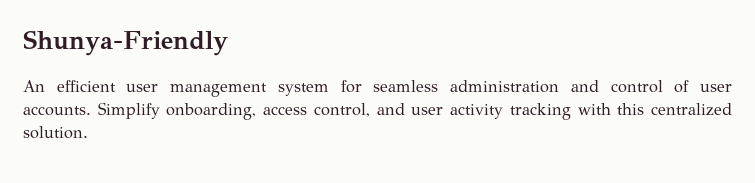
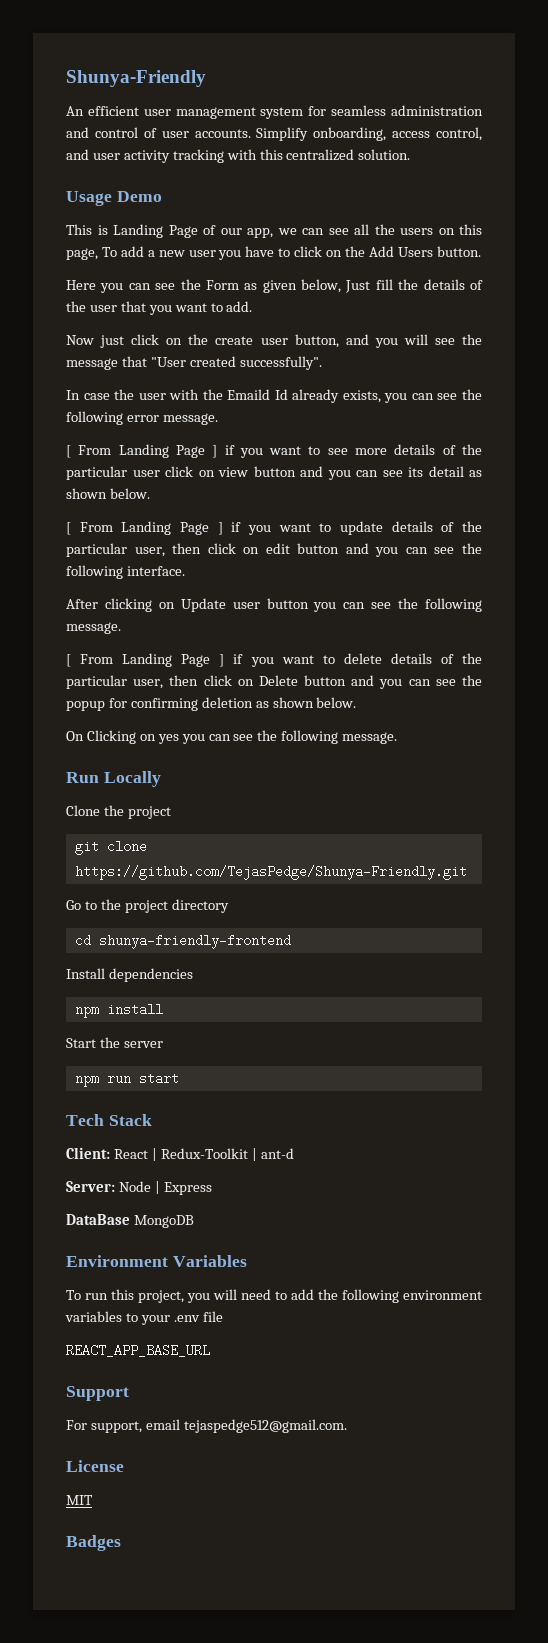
+ Usage Demo
+ This is Landing Page of our app, we can see all the users on this page, To add a new user you have to click on the Add Users button.
+ Here you can see the Form as given below, Just fill the details of the user that you want to add.
+ Now just click on the create user button, and you will see the message that "User created successfully".
+ In case the user with the Emaild Id already exists, you can see the following error message.
+ [ From Landing Page ] if you want to see more details of the particular user click on view button and you can see its detail as shown below.
+ [ From Landing Page ] if you want to update details of the particular user, then click on edit button and you can see the following interface.
+ After clicking on Update user button you can see the following message.
+ [ From Landing Page ] if you want to delete details of the particular user, then click on Delete button and you can see the popup for confirming deletion as shown below.
+ On Clicking on yes you can see the following message.
+ Run Locally
+ Clone the project
+ git clone https://github.com/TejasPedge/Shunya-Friendly.git
+ Go to the project directory
+ cd shunya-friendly-frontend
+ Install dependencies
+ npm install
+ Start the server
+ npm run start
+ Tech Stack
+ Client: React | Redux-Toolkit | ant-d
+ Server: Node | Express
+ DataBase MongoDB
+ Environment Variables
+ To run this project, you will need to add the following environment variables to your .env file
+ REACT_APP_BASE_URL
+ Support
+ For support, email tejaspedge512@gmail.com.
+ License
+ MIT
+ Badges

